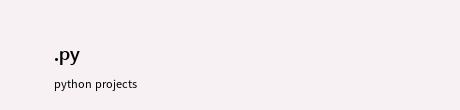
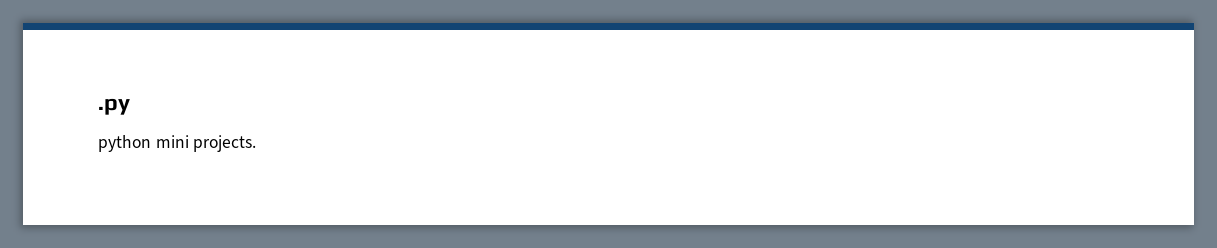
- python projects
+ python mini projects.

